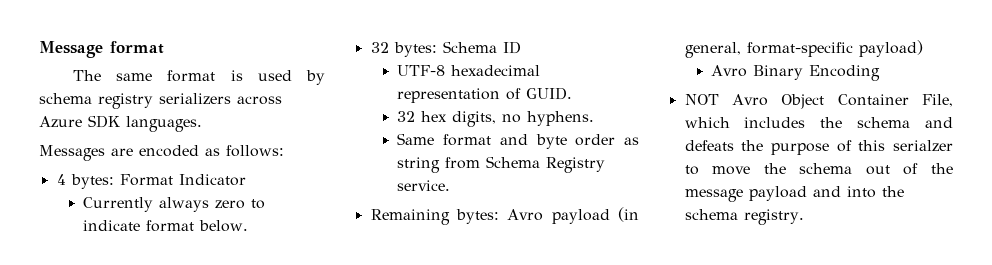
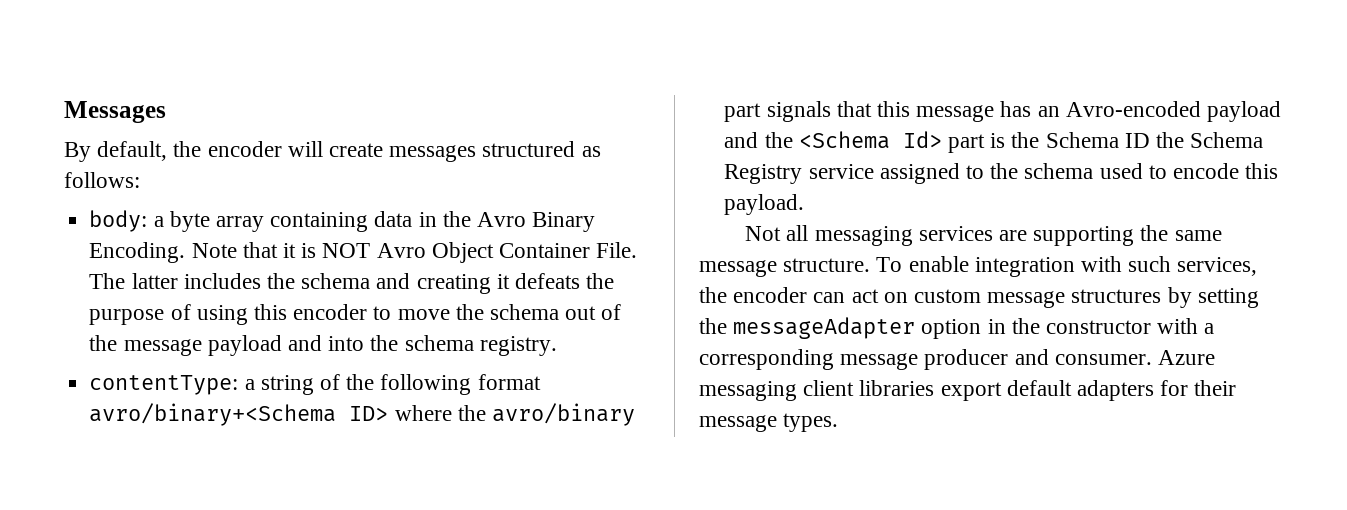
- Message format
- The same format is used by schema registry serializers across Azure SDK languages.
- Messages are encoded as follows:
- 4 bytes: Format Indicator
- Currently always zero to indicate format below.
- 32 bytes: Schema ID
- UTF-8 hexadecimal representation of GUID.
- 32 hex digits, no hyphens.
- Same format and byte order as string from Schema Registry service.
- Remaining bytes: Avro payload (in general, format-specific payload)
- Avro Binary Encoding
- NOT Avro Object Container File, which includes the schema and defeats the purpose of this serialzer to move the schema out of the message payload and into the schema registry.
+ Messages
+ By default, the encoder will create messages structured as follows:
+ body: a byte array containing data in the Avro Binary Encoding. Note that it is NOT Avro Object Container File. The latter includes the schema and creating it defeats the purpose of using this encoder to move the schema out of the message payload and into the schema registry.
+ contentType: a string of the following format avro/binary+<Schema ID> where the avro/binary part signals that this message has an Avro-encoded payload and the <Schema Id> part is the Schema ID the Schema Registry service assigned to the schema used to encode this payload.
+ Not all messaging services are supporting the same message structure. To enable integration with such services, the encoder can act on custom message structures by setting the messageAdapter option in the constructor with a corresponding message producer and consumer. Azure messaging client libraries export default adapters for their message types.

